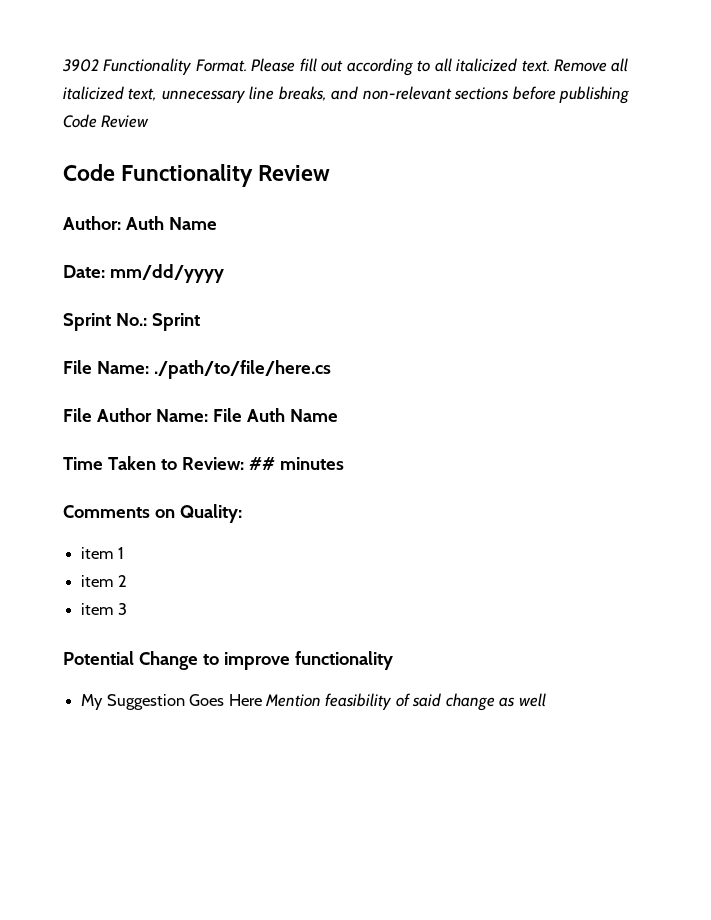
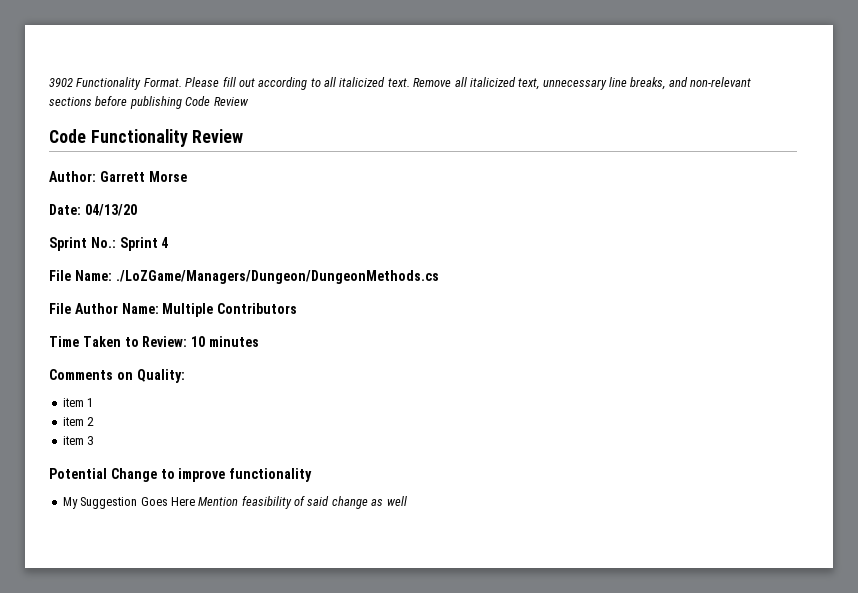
- Author: Auth Name
+ Author: Garrett Morse
- Date: mm/dd/yyyy
+ Date: 04/13/20
- Sprint No.: Sprint
+ Sprint No.: Sprint 4
- File Name: ./path/to/file/here.cs
+ File Name: ./LoZGame/Managers/Dungeon/DungeonMethods.cs
- File Author Name: File Auth Name
+ File Author Name: Multiple Contributors
- Time Taken to Review: ## minutes
+ Time Taken to Review: 10 minutes

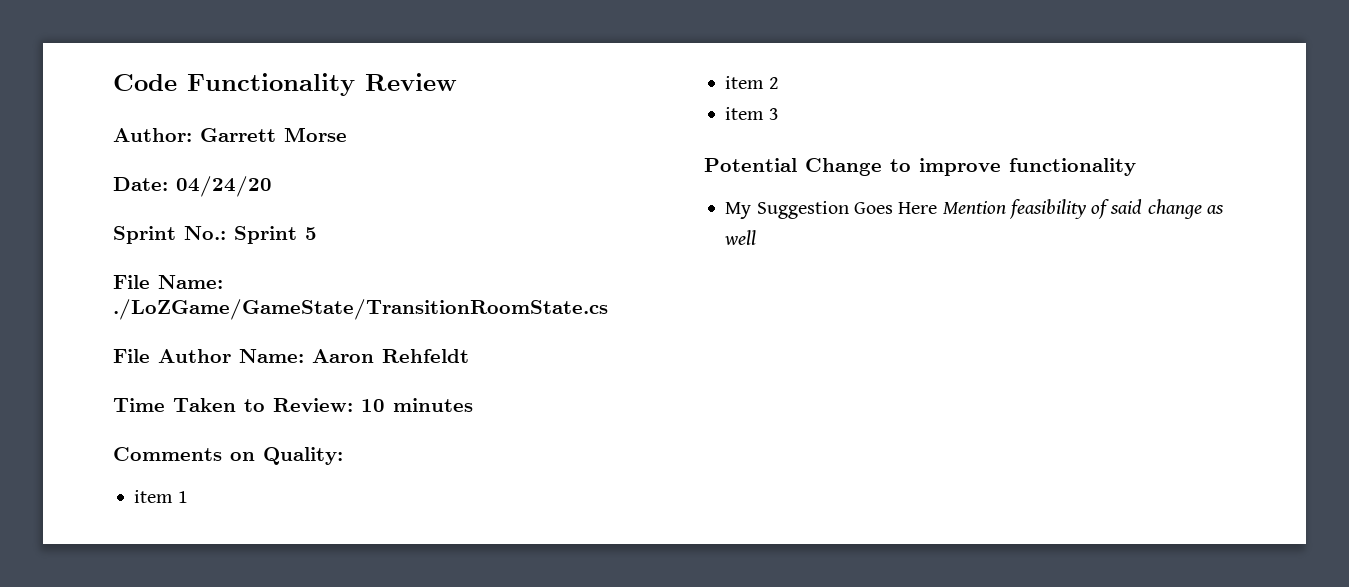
- 3902 Functionality Format. Please fill out according to all italicized text. Remove all italicized text, unnecessary line breaks, and non-relevant sections before publishing Code Review
- Date: 04/13/20
+ Date: 04/24/20
- Sprint No.: Sprint 4
+ Sprint No.: Sprint 5
- File Name: ./LoZGame/Managers/Dungeon/DungeonMethods.cs
+ File Name: ./LoZGame/GameState/TransitionRoomState.cs
- File Author Name: Multiple Contributors
+ File Author Name: Aaron Rehfeldt

